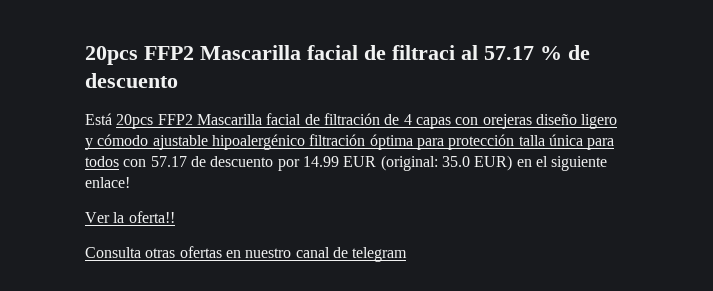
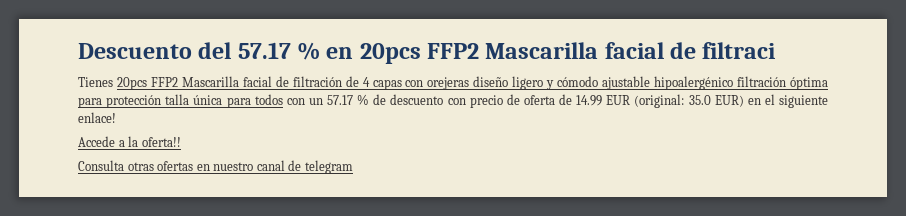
- 20pcs FFP2 Mascarilla facial de filtraci al 57.17 % de descuento
- Está 20pcs FFP2 Mascarilla facial de filtración de 4 capas con orejeras diseño ligero y cómodo ajustable hipoalergénico filtración óptima para protección talla única para todos con 57.17 de descuento por 14.99 EUR (original: 35.0 EUR) en el siguiente enlace!
+ Descuento del 57.17 % en 20pcs FFP2 Mascarilla facial de filtraci
+ Tienes 20pcs FFP2 Mascarilla facial de filtración de 4 capas con orejeras diseño ligero y cómodo ajustable hipoalergénico filtración óptima para protección talla única para todos con un 57.17 % de descuento con precio de oferta de 14.99 EUR (original: 35.0 EUR) en el siguiente enlace!
- Ver la oferta!!
+ Accede a la oferta!!

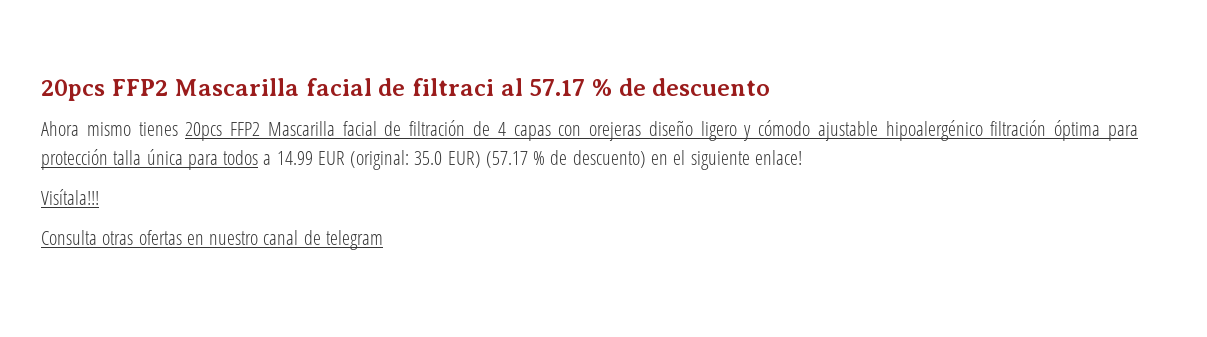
- Descuento del 57.17 % en 20pcs FFP2 Mascarilla facial de filtraci
- Tienes 20pcs FFP2 Mascarilla facial de filtración de 4 capas con orejeras diseño ligero y cómodo ajustable hipoalergénico filtración óptima para protección talla única para todos con un 57.17 % de descuento con precio de oferta de 14.99 EUR (original: 35.0 EUR) en el siguiente enlace!
+ 20pcs FFP2 Mascarilla facial de filtraci al 57.17 % de descuento
+ Ahora mismo tienes 20pcs FFP2 Mascarilla facial de filtración de 4 capas con orejeras diseño ligero y cómodo ajustable hipoalergénico filtración óptima para protección talla única para todos a 14.99 EUR (original: 35.0 EUR) (57.17 % de descuento) en el siguiente enlace!
- Accede a la oferta!!
+ Visítala!!!

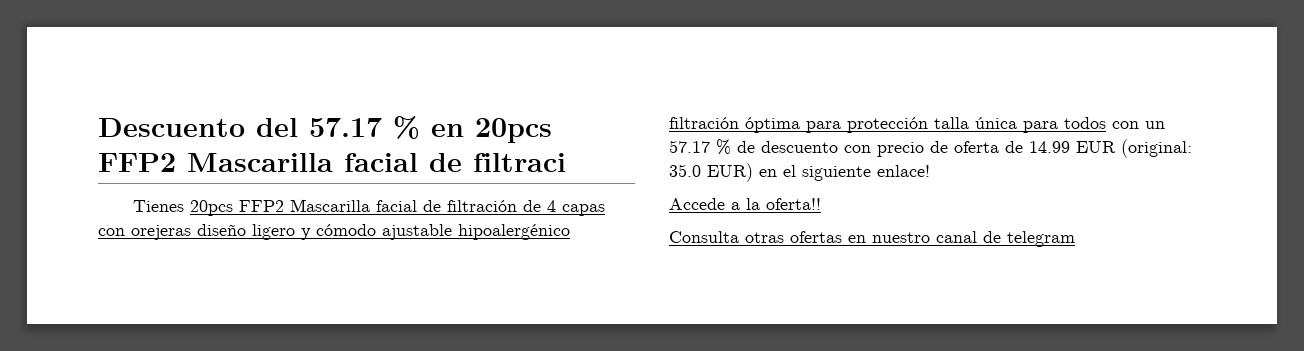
- 20pcs FFP2 Mascarilla facial de filtraci al 57.17 % de descuento
- Ahora mismo tienes 20pcs FFP2 Mascarilla facial de filtración de 4 capas con orejeras diseño ligero y cómodo ajustable hipoalergénico filtración óptima para protección talla única para todos a 14.99 EUR (original: 35.0 EUR) (57.17 % de descuento) en el siguiente enlace!
+ Descuento del 57.17 % en 20pcs FFP2 Mascarilla facial de filtraci
+ Tienes 20pcs FFP2 Mascarilla facial de filtración de 4 capas con orejeras diseño ligero y cómodo ajustable hipoalergénico filtración óptima para protección talla única para todos con un 57.17 % de descuento con precio de oferta de 14.99 EUR (original: 35.0 EUR) en el siguiente enlace!
- Visítala!!!
+ Accede a la oferta!!

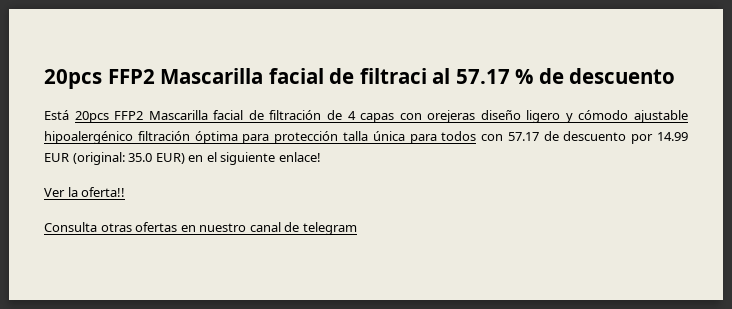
- Descuento del 57.17 % en 20pcs FFP2 Mascarilla facial de filtraci
- Tienes 20pcs FFP2 Mascarilla facial de filtración de 4 capas con orejeras diseño ligero y cómodo ajustable hipoalergénico filtración óptima para protección talla única para todos con un 57.17 % de descuento con precio de oferta de 14.99 EUR (original: 35.0 EUR) en el siguiente enlace!
+ 20pcs FFP2 Mascarilla facial de filtraci al 57.17 % de descuento
+ Está 20pcs FFP2 Mascarilla facial de filtración de 4 capas con orejeras diseño ligero y cómodo ajustable hipoalergénico filtración óptima para protección talla única para todos con 57.17 de descuento por 14.99 EUR (original: 35.0 EUR) en el siguiente enlace!
- Accede a la oferta!!
+ Ver la oferta!!

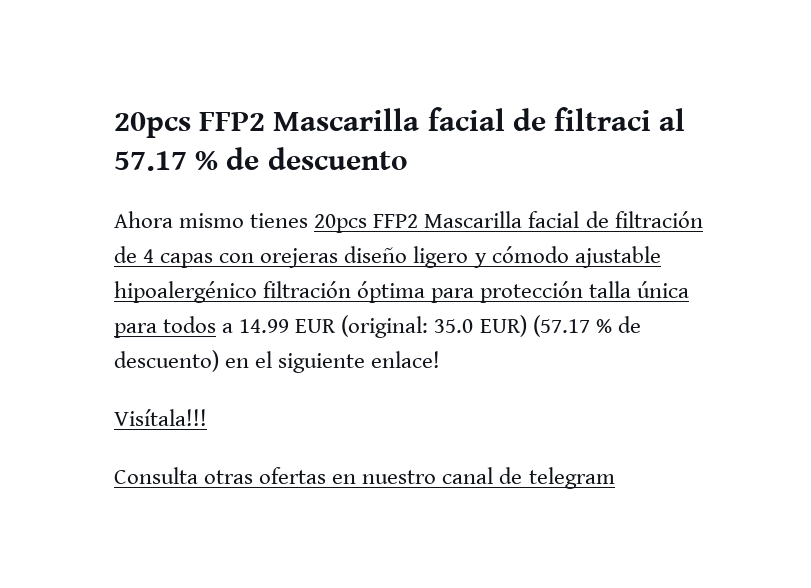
- Está 20pcs FFP2 Mascarilla facial de filtración de 4 capas con orejeras diseño ligero y cómodo ajustable hipoalergénico filtración óptima para protección talla única para todos con 57.17 de descuento por 14.99 EUR (original: 35.0 EUR) en el siguiente enlace!
+ Ahora mismo tienes 20pcs FFP2 Mascarilla facial de filtración de 4 capas con orejeras diseño ligero y cómodo ajustable hipoalergénico filtración óptima para protección talla única para todos a 14.99 EUR (original: 35.0 EUR) (57.17 % de descuento) en el siguiente enlace!
- Ver la oferta!!
+ Visítala!!!

